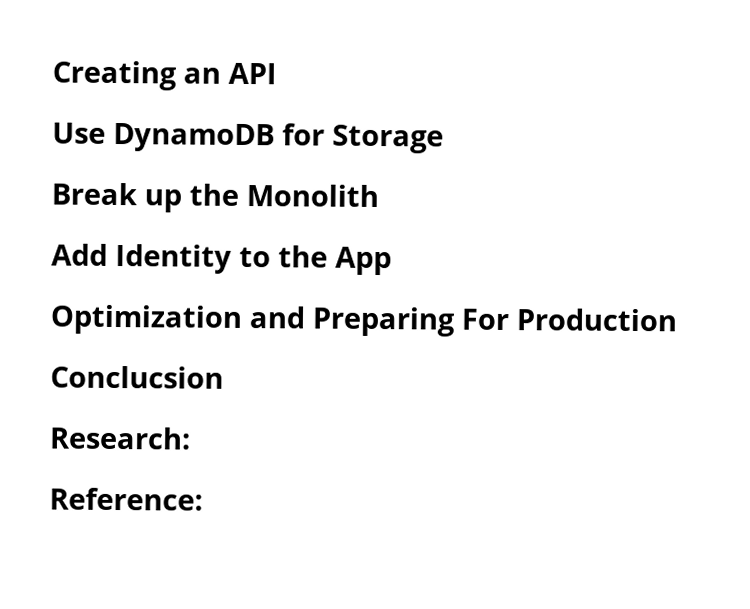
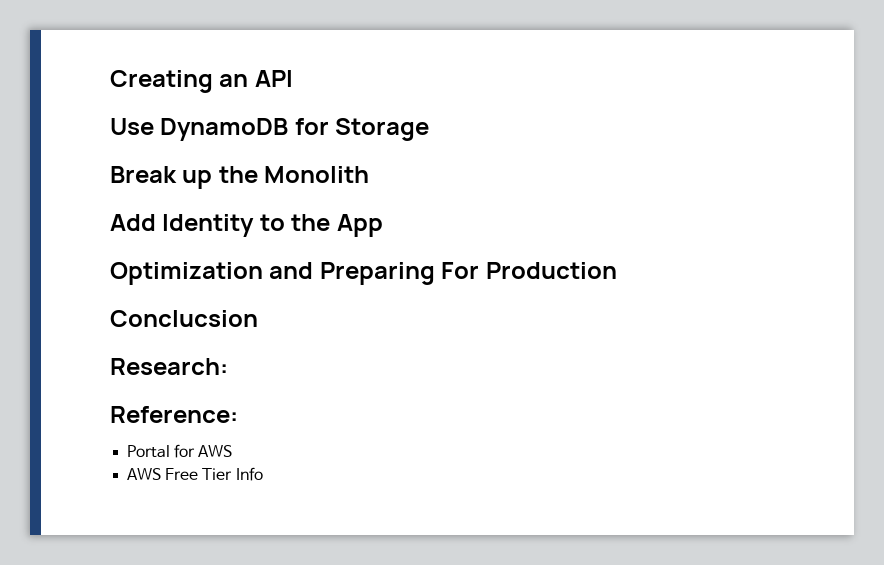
+ Portal for AWS
+ AWS Free Tier Info

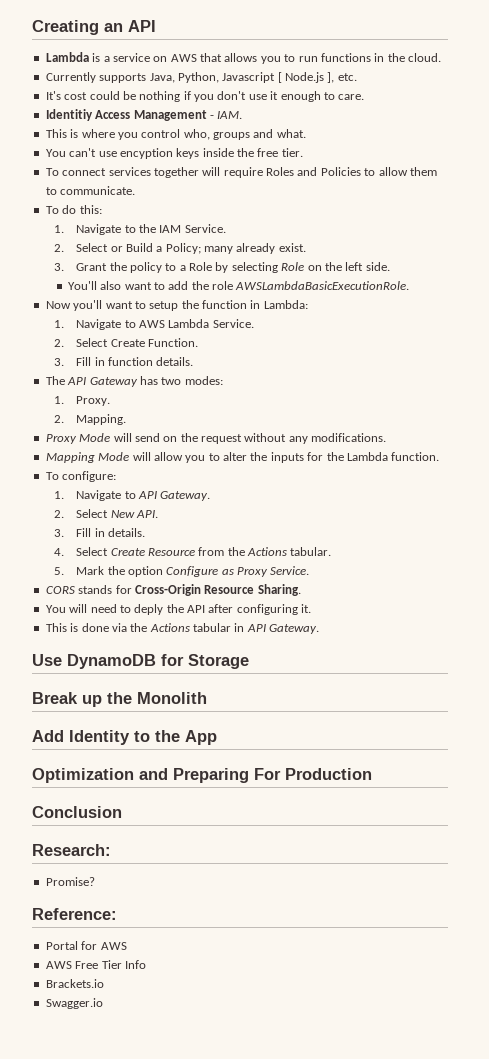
+ Lambda is a service on AWS that allows you to run functions in the cloud.
+ Currently supports Java, Python, Javascript [ Node.js ], etc.
+ It's cost could be nothing if you don't use it enough to care.
+ Identitiy Access Management - IAM.
+ This is where you control who, groups and what.
+ You can't use encyption keys inside the free tier.
+ To connect services together will require Roles and Policies to allow them to communicate.
+ To do this:
+ 1. Navigate to the IAM Service.
+ 2. Select or Build a Policy; many already exist.
+ 3. Grant the policy to a Role by selecting Role on the left side.
+ You'll also want to add the role AWSLambdaBasicExecutionRole.
+ Now you'll want to setup the function in Lambda:
+ 1. Navigate to AWS Lambda Service.
+ 2. Select Create Function.
+ 3. Fill in function details.
+ The API Gateway has two modes:
+ 1. Proxy.
+ 2. Mapping.
+ Proxy Mode will send on the request without any modifications.
+ Mapping Mode will allow you to alter the inputs for the Lambda function.
+ To configure:
+ 1. Navigate to API Gateway.
+ 2. Select New API.
+ 3. Fill in details.
+ 4. Select Create Resource from the Actions tabular.
+ 5. Mark the option Configure as Proxy Service.
+ CORS stands for Cross-Origin Resource Sharing.
+ You will need to deply the API after configuring it.
+ This is done via the Actions tabular in API Gateway.
- Conclucsion
+ Conclusion
+ Promise?
+ Brackets.io
+ Swagger.io

